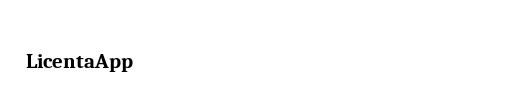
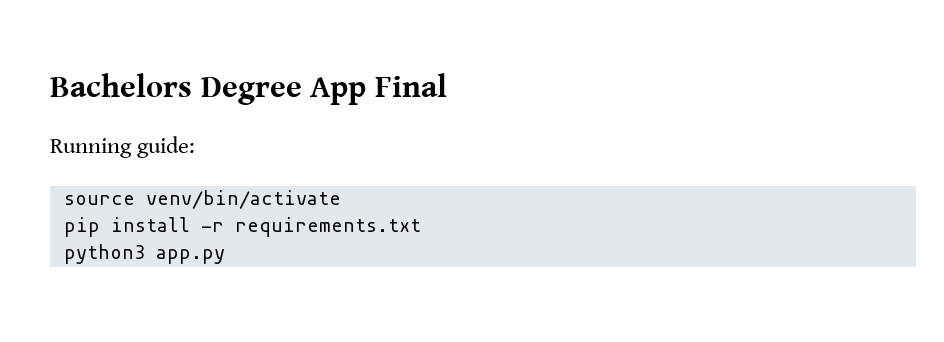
- LicentaApp
+ Bachelors Degree App Final
+ Running guide:
+ source venv/bin/activate
+ pip install -r requirements.txt
+ python3 app.py

